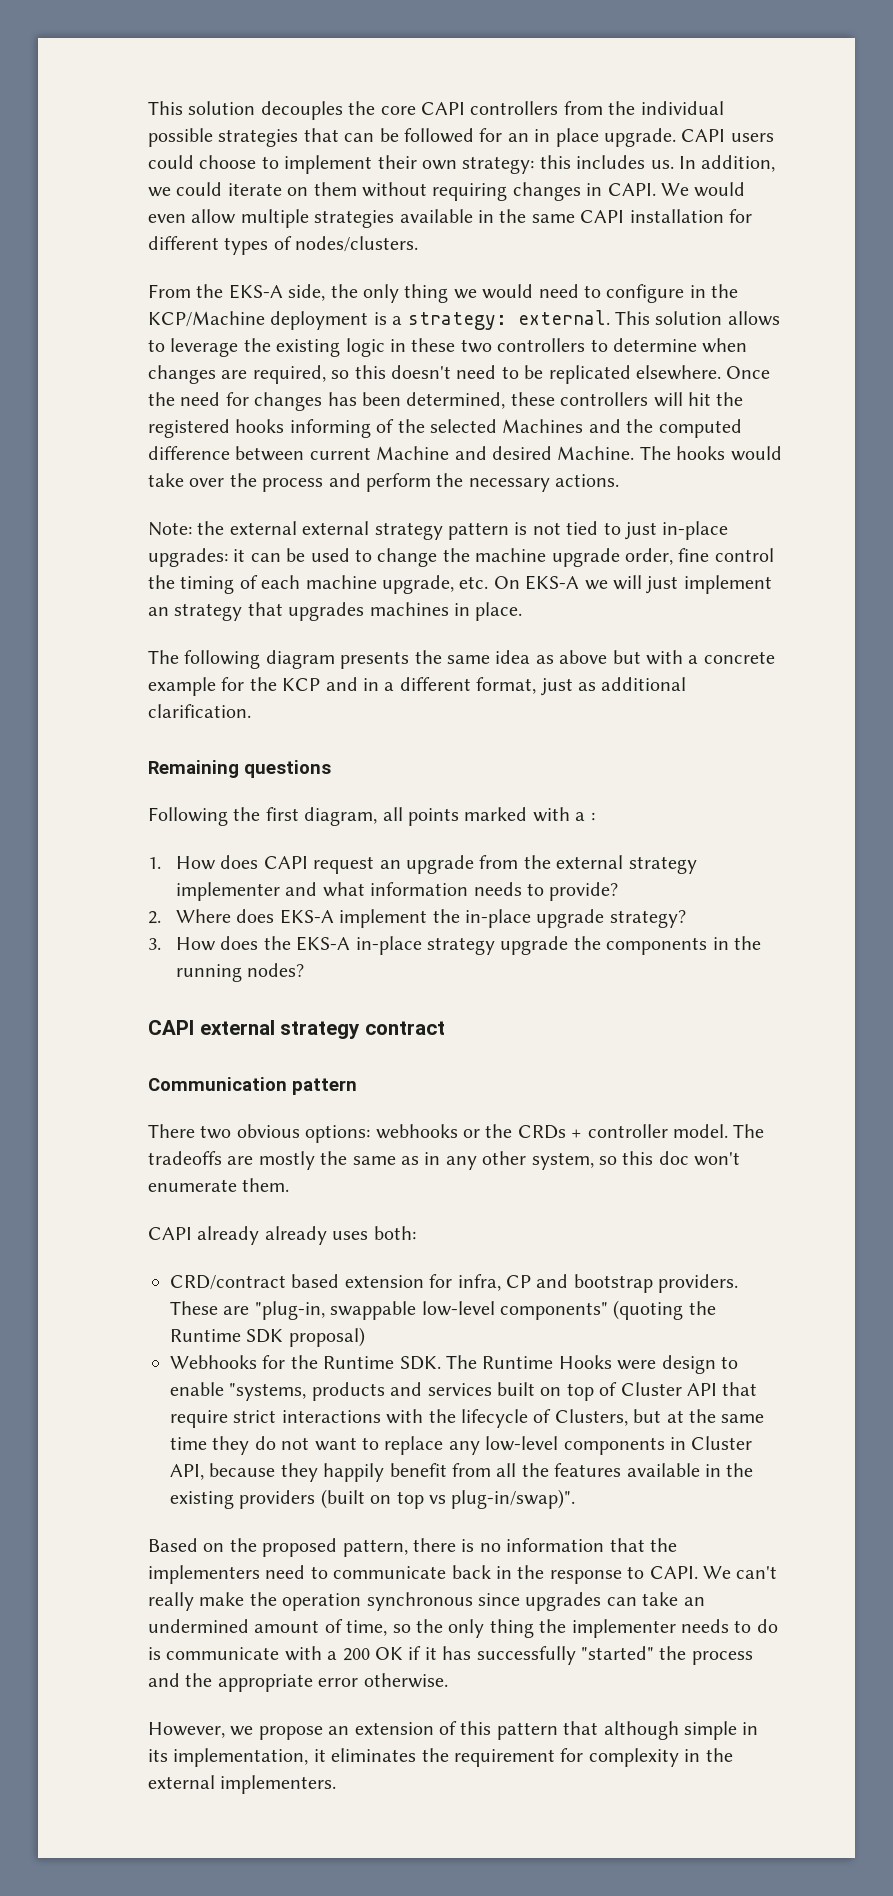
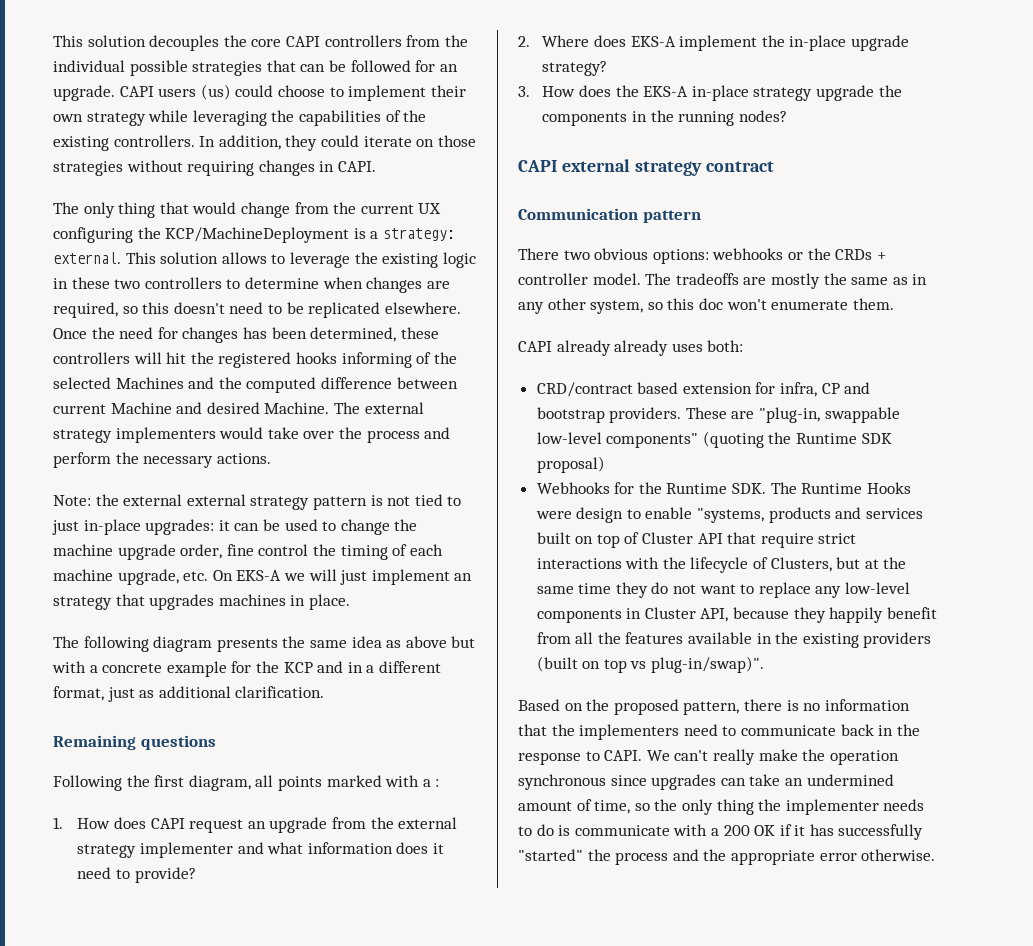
- This solution decouples the core CAPI controllers from the individual possible strategies that can be followed for an in place upgrade.
+ This solution decouples the core CAPI controllers from the individual possible strategies that can be followed for an upgrade.
- CAPI users could choose to implement their own strategy: this includes us.
+ CAPI users (us) could choose to implement their own strategy while leveraging the capabilities of the existing controllers.
- In addition, we could iterate on them without requiring changes in CAPI. We would even allow multiple strategies available in the same CAPI installation for different types of nodes/clusters.
- From the EKS-A side, the only thing we would need to configure in the KCP/Machine deployment is a strategy: external.
+ In addition, they could iterate on those strategies without requiring changes in CAPI.
+ The only thing that would change from the current UX configuring the KCP/MachineDeployment is a strategy: external.
- The hooks would take over the process and perform the necessary actions.
+ The external strategy implementers would take over the process and perform the necessary actions.
- 1. How does CAPI request an upgrade from the external strategy implementer and what information needs to provide?
+ 1. How does CAPI request an upgrade from the external strategy implementer and what information does it need to provide?
- However, we propose an extension of this pattern that although simple in its implementation, it eliminates the requirement for complexity in the external implementers.

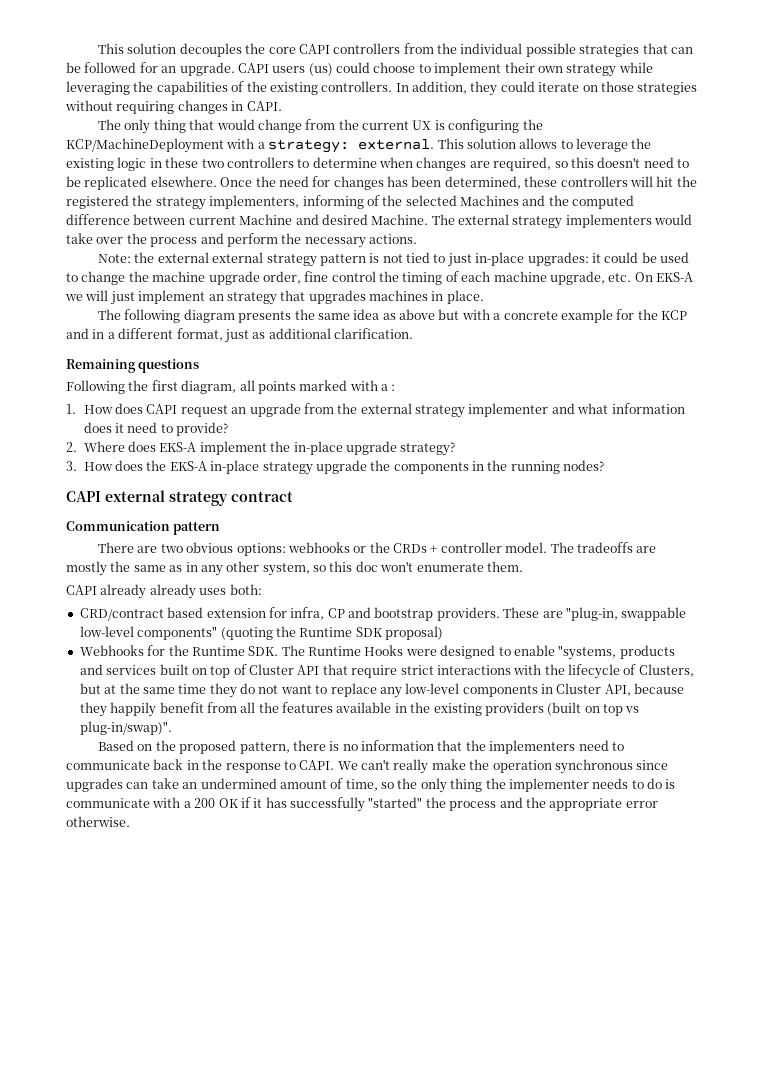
- The only thing that would change from the current UX configuring the KCP/MachineDeployment is a strategy: external.
+ The only thing that would change from the current UX is configuring the KCP/MachineDeployment with a strategy: external.
- Once the need for changes has been determined, these controllers will hit the registered hooks informing of the selected Machines and the computed difference between current Machine and desired Machine.
+ Once the need for changes has been determined, these controllers will hit the registered the strategy implementers, informing of the selected Machines and the computed difference between current Machine and desired Machine.
- Note: the external external strategy pattern is not tied to just in-place upgrades: it can be used to change the machine upgrade order, fine control the timing of each machine upgrade, etc. On EKS-A we will just implement an strategy that upgrades machines in place.
+ Note: the external external strategy pattern is not tied to just in-place upgrades: it could be used to change the machine upgrade order, fine control the timing of each machine upgrade, etc. On EKS-A we will just implement an strategy that upgrades machines in place.
- There two obvious options: webhooks or the CRDs + controller model.
+ There are two obvious options: webhooks or the CRDs + controller model.
- Webhooks for the Runtime SDK. The Runtime Hooks were design to enable "systems, products and services built on top of Cluster API that require strict interactions with the lifecycle of Clusters, but at the same time they do not want to replace any low-level components in Cluster API, because they happily benefit from all the features available in the existing providers (built on top vs plug-in/swap)".
+ Webhooks for the Runtime SDK. The Runtime Hooks were designed to enable "systems, products and services built on top of Cluster API that require strict interactions with the lifecycle of Clusters, but at the same time they do not want to replace any low-level components in Cluster API, because they happily benefit from all the features available in the existing providers (built on top vs plug-in/swap)".

